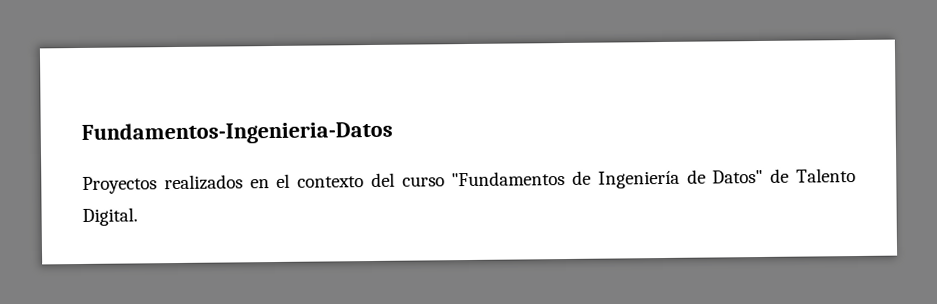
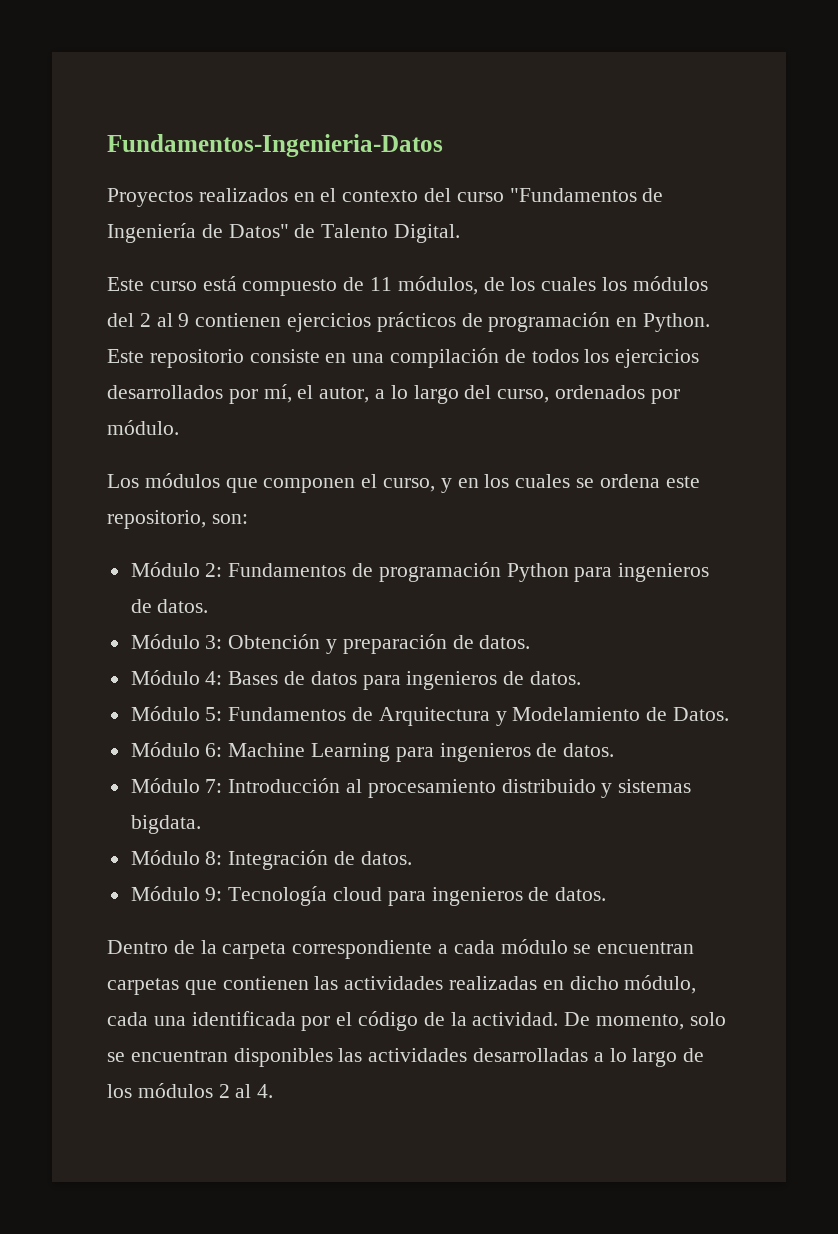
+ Este curso está compuesto de 11 módulos, de los cuales los módulos del 2 al 9 contienen ejercicios prácticos de programación en Python. Este repositorio consiste en una compilación de todos los ejercicios desarrollados por mí, el autor, a lo largo del curso, ordenados por módulo.
+ Los módulos que componen el curso, y en los cuales se ordena este repositorio, son:
+ Módulo 2: Fundamentos de programación Python para ingenieros de datos.
+ Módulo 3: Obtención y preparación de datos.
+ Módulo 4: Bases de datos para ingenieros de datos.
+ Módulo 5: Fundamentos de Arquitectura y Modelamiento de Datos.
+ Módulo 6: Machine Learning para ingenieros de datos.
+ Módulo 7: Introducción al procesamiento distribuido y sistemas bigdata.
+ Módulo 8: Integración de datos.
+ Módulo 9: Tecnología cloud para ingenieros de datos.
+ Dentro de la carpeta correspondiente a cada módulo se encuentran carpetas que contienen las actividades realizadas en dicho módulo, cada una identificada por el código de la actividad. De momento, solo se encuentran disponibles las actividades desarrolladas a lo largo de los módulos 2 al 4.

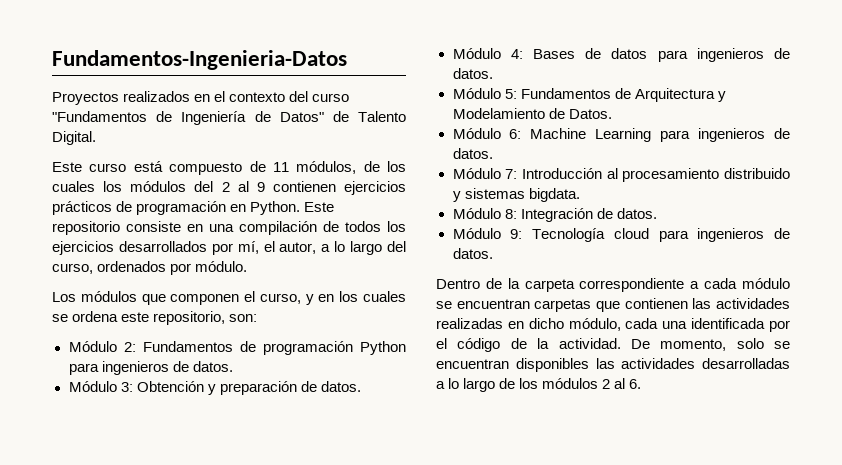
- De momento, solo se encuentran disponibles las actividades desarrolladas a lo largo de los módulos 2 al 4.
+ De momento, solo se encuentran disponibles las actividades desarrolladas a lo largo de los módulos 2 al 6.

